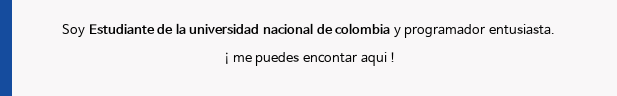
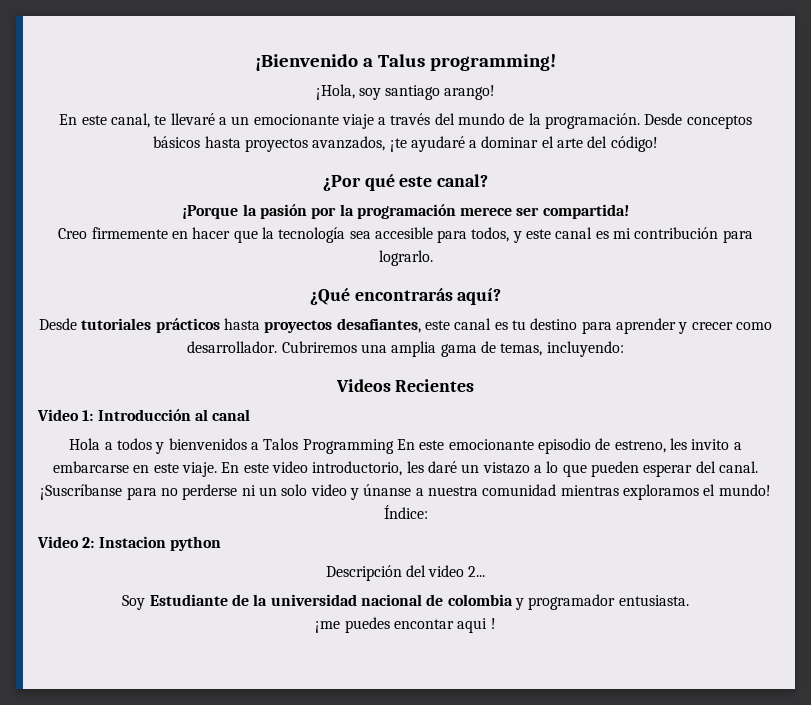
+ ¡Bienvenido a Talus programming!
+ ¡Hola, soy santiago arango!
+ En este canal, te llevaré a un emocionante viaje a través del mundo de la programación. Desde conceptos básicos hasta proyectos avanzados, ¡te ayudaré a dominar el arte del código!
+ ¿Por qué este canal?
+ ¡Porque la pasión por la programación merece ser compartida!
+ Creo firmemente en hacer que la tecnología sea accesible para todos, y este canal es mi contribución para lograrlo.
+ ¿Qué encontrarás aquí?
+ Desde tutoriales prácticos hasta proyectos desafiantes, este canal es tu destino para aprender y crecer como desarrollador. Cubriremos una amplia gama de temas, incluyendo:
+ Videos Recientes
+ Video 1: Introducción al canal
+ Hola a todos y bienvenidos a Talos Programming En este emocionante episodio de estreno, les invito a embarcarse en este viaje. En este video introductorio, les daré un vistazo a lo que pueden esperar del canal. ¡Suscríbanse para no perderse ni un solo video y únanse a nuestra comunidad mientras exploramos el mundo! Índice:
+ Video 2: Instacion python
+ Descripción del video 2...

